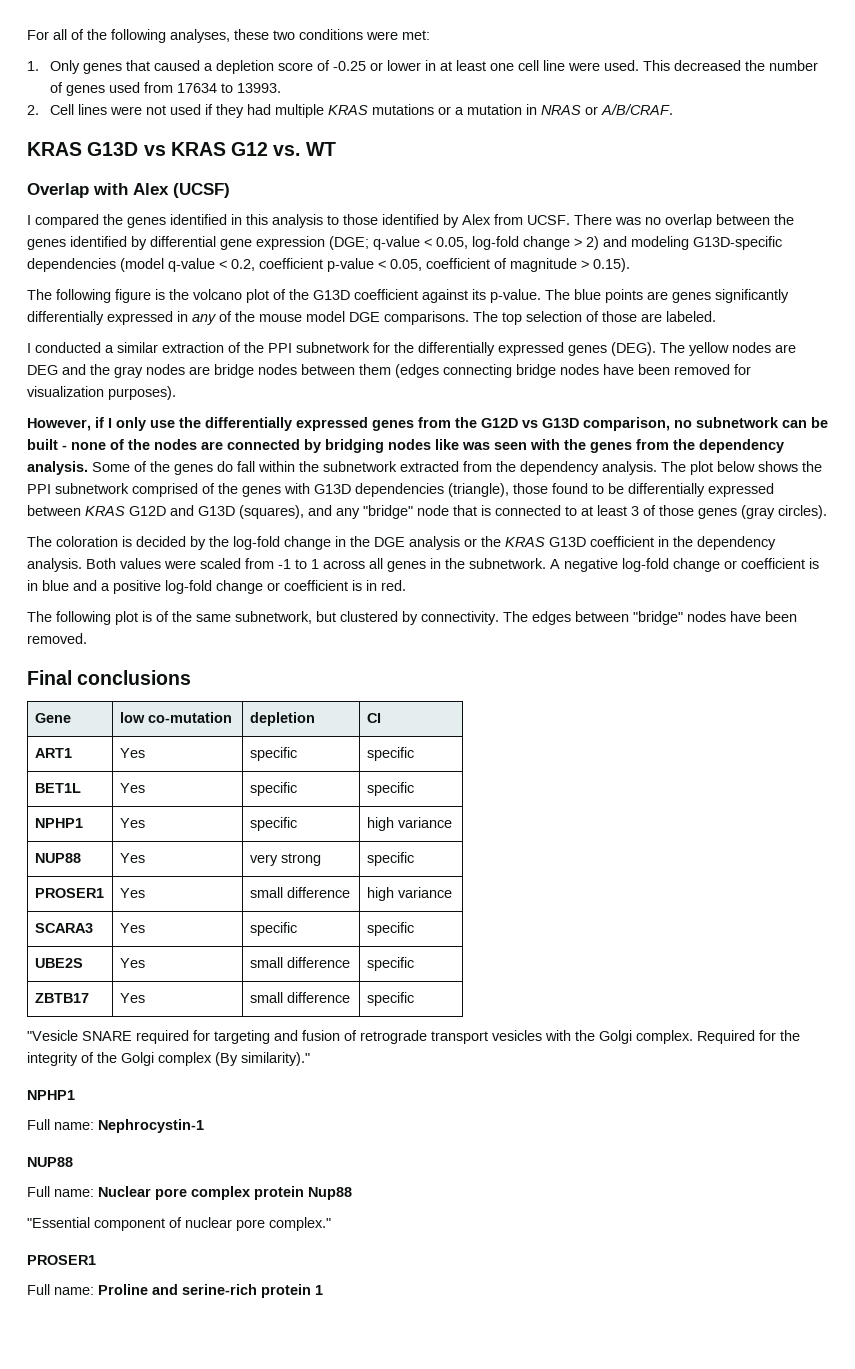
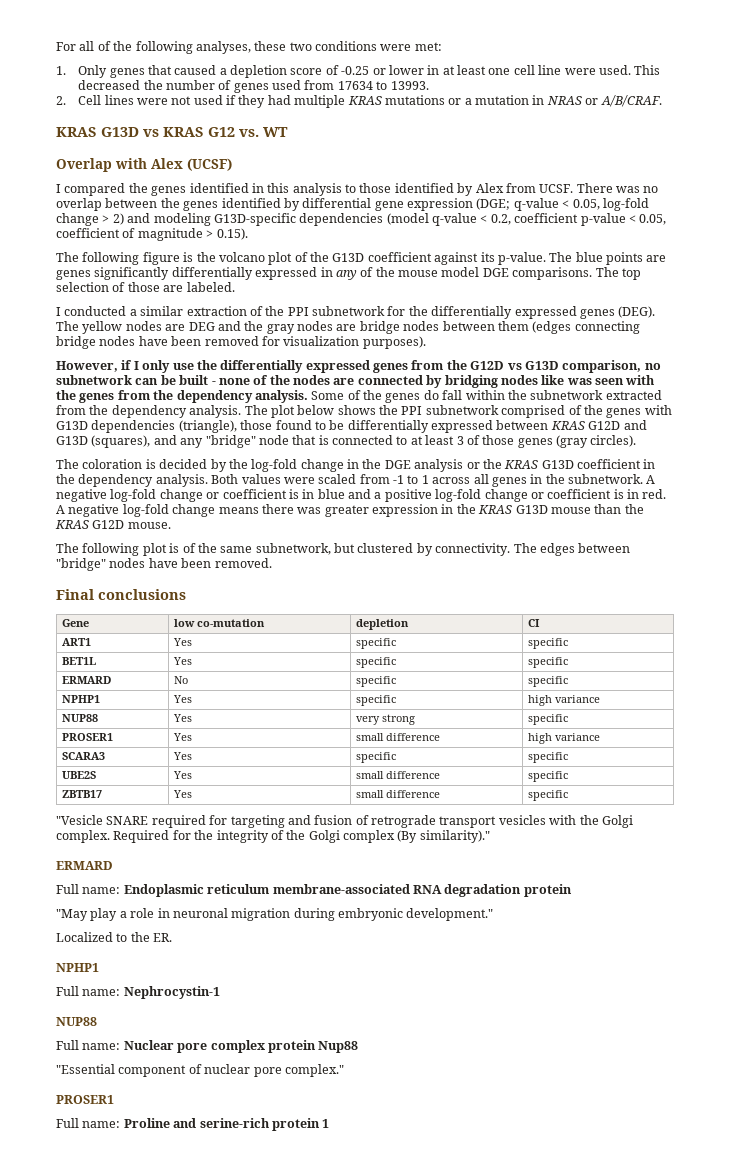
+ A negative log-fold change means there was greater expression in the KRAS G13D mouse than the KRAS G12D mouse.
+ ERMARD | No | specific | specific
  Required for the integrity of the Golgi complex (By similarity)."
+ ERMARD
+ Full name: Endoplasmic reticulum membrane-associated RNA degradation protein
+ "May play a role in neuronal migration during embryonic development."
+ Localized to the ER.

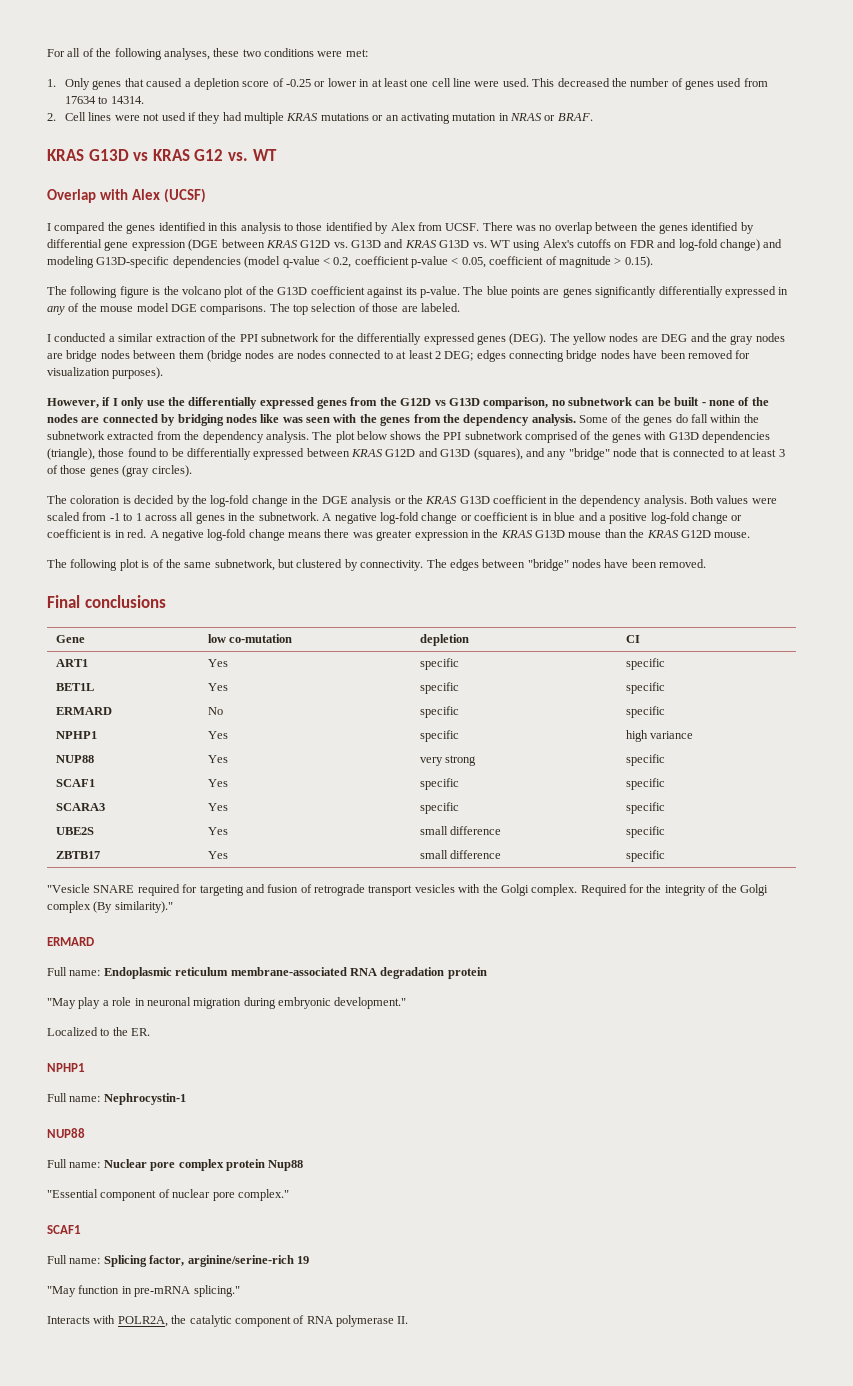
- This decreased the number of genes used from 17634 to 13993.
+ This decreased the number of genes used from 17634 to 14314.
- 2. Cell lines were not used if they had multiple KRAS mutations or a mutation in NRAS or A/B/CRAF.
+ 2. Cell lines were not used if they had multiple KRAS mutations or an activating mutation in NRAS or BRAF.
- There was no overlap between the genes identified by differential gene expression (DGE; q-value < 0.05, log-fold change > 2) and modeling G13D-specific dependencies (model q-value < 0.2, coefficient p-value < 0.05, coefficient of magnitude > 0.15).
+ There was no overlap between the genes identified by differential gene expression (DGE between KRAS G12D vs. G13D and KRAS G13D vs. WT using Alex's cutoffs on FDR and log-fold change) and modeling G13D-specific dependencies (model q-value < 0.2, coefficient p-value < 0.05, coefficient of magnitude > 0.15).
- The yellow nodes are DEG and the gray nodes are bridge nodes between them (edges connecting bridge nodes have been removed for visualization purposes).
+ The yellow nodes are DEG and the gray nodes are bridge nodes between them (bridge nodes are nodes connected to at least 2 DEG; edges connecting bridge nodes have been removed for visualization purposes).
- PROSER1 | Yes | small difference | high variance
+ SCAF1 | Yes | specific | specific
  "Essential component of nuclear pore complex."
- PROSER1
- Full name: Proline and serine-rich protein 1
+ SCAF1
+ Full name: Splicing factor, arginine/serine-rich 19
+ "May function in pre-mRNA splicing."
+ Interacts with POLR2A, the catalytic component of RNA polymerase II.

